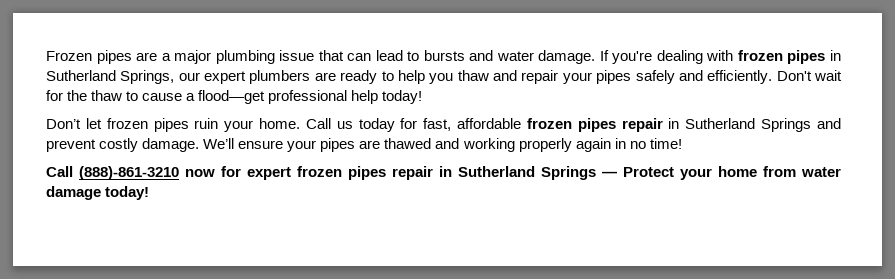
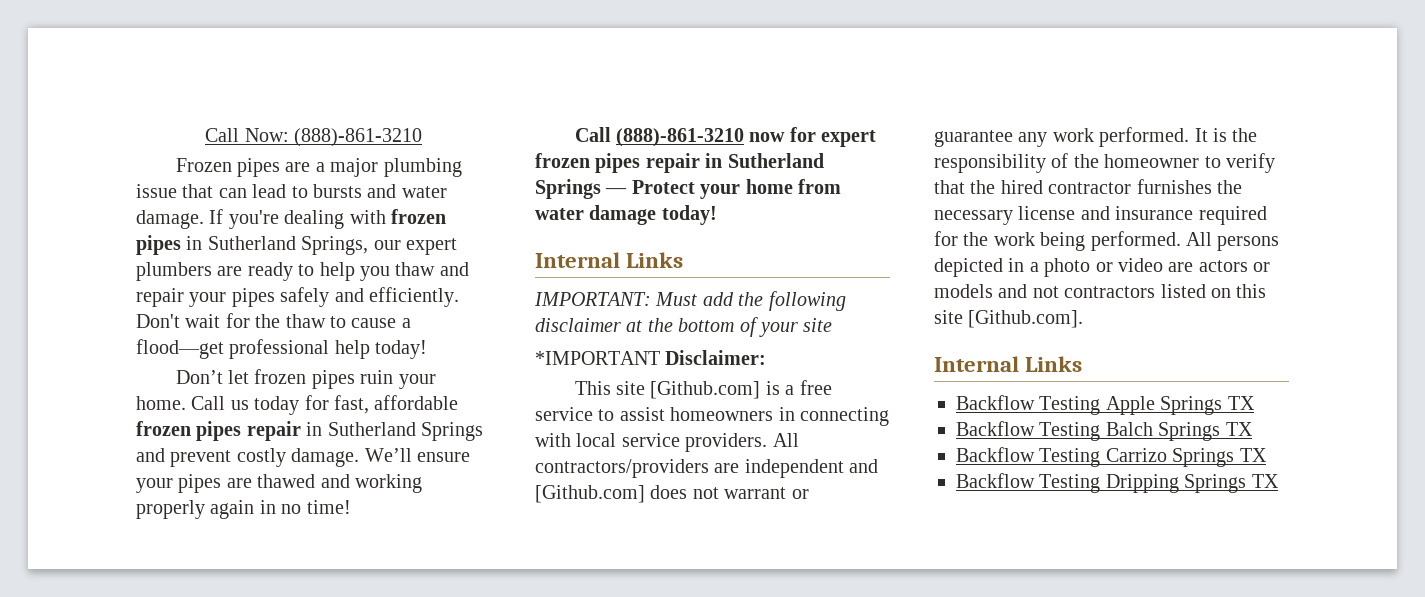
+ Call Now: (888)-861-3210
  Call (888)-861-3210 now for expert frozen pipes repair in Sutherland Springs — Protect your home from water damage today!
+ Internal Links
+ IMPORTANT: Must add the following disclaimer at the bottom of your site
+ *IMPORTANT Disclaimer:
+ This site [Github.com] is a free service to assist homeowners in connecting with local service providers. All contractors/providers are independent and [Github.com] does not warrant or guarantee any work performed. It is the responsibility of the homeowner to verify that the hired contractor furnishes the necessary license and insurance required for the work being performed. All persons depicted in a photo or video are actors or models and not contractors listed on this site [Github.com].
+ Internal Links
+ Backflow Testing Apple Springs TX
+ Backflow Testing Balch Springs TX
+ Backflow Testing Carrizo Springs TX
+ Backflow Testing Dripping Springs TX

